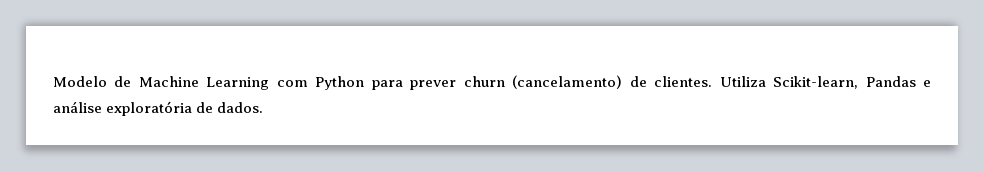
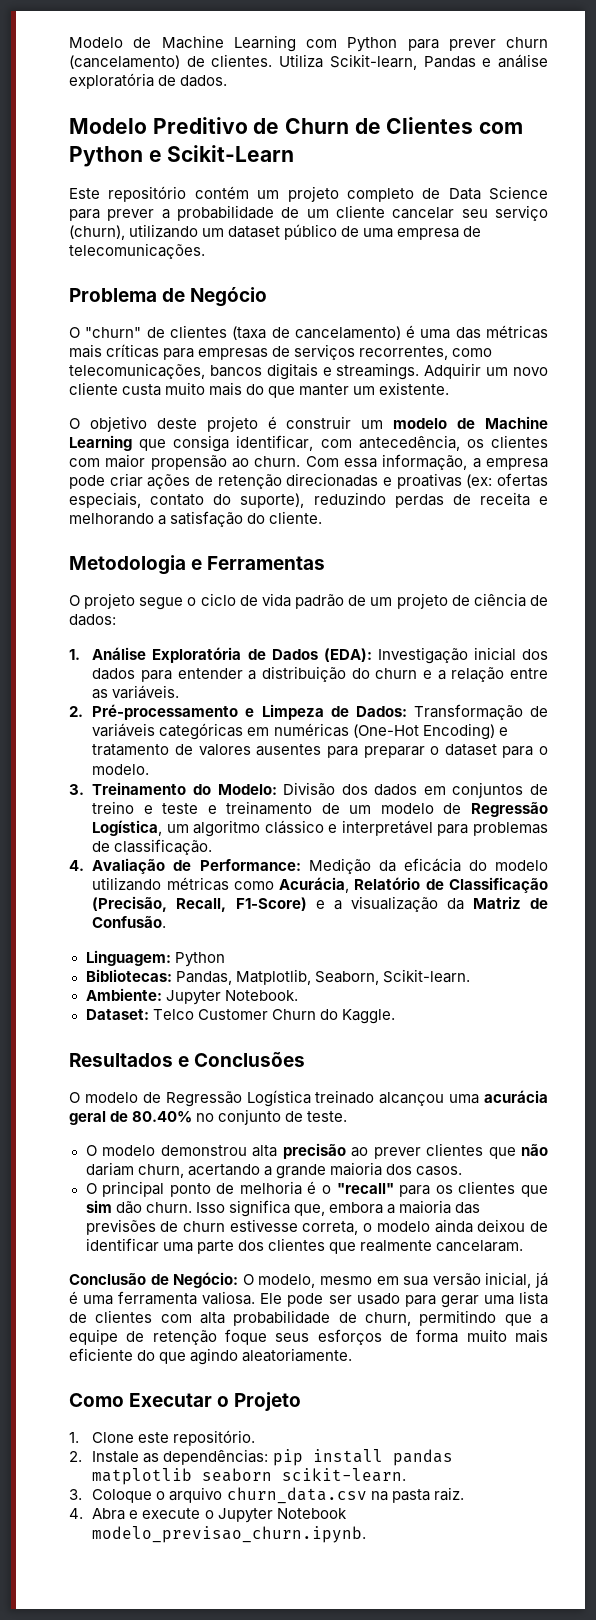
+ Modelo Preditivo de Churn de Clientes com Python e Scikit-Learn
+ Este repositório contém um projeto completo de Data Science para prever a probabilidade de um cliente cancelar seu serviço (churn), utilizando um dataset público de uma empresa de telecomunicações.
+ Problema de Negócio
+ O "churn" de clientes (taxa de cancelamento) é uma das métricas mais críticas para empresas de serviços recorrentes, como telecomunicações, bancos digitais e streamings. Adquirir um novo cliente custa muito mais do que manter um existente.
+ O objetivo deste projeto é construir um modelo de Machine Learning que consiga identificar, com antecedência, os clientes com maior propensão ao churn. Com essa informação, a empresa pode criar ações de retenção direcionadas e proativas (ex: ofertas especiais, contato do suporte), reduzindo perdas de receita e melhorando a satisfação do cliente.
+ Metodologia e Ferramentas
+ O projeto segue o ciclo de vida padrão de um projeto de ciência de dados:
+ 1. Análise Exploratória de Dados (EDA): Investigação inicial dos dados para entender a distribuição do churn e a relação entre as variáveis.
+ 2. Pré-processamento e Limpeza de Dados: Transformação de variáveis categóricas em numéricas (One-Hot Encoding) e tratamento de valores ausentes para preparar o dataset para o modelo.
+ 3. Treinamento do Modelo: Divisão dos dados em conjuntos de treino e teste e treinamento de um modelo de Regressão Logística, um algoritmo clássico e interpretável para problemas de classificação.
+ 4. Avaliação de Performance: Medição da eficácia do modelo utilizando métricas como Acurácia, Relatório de Classificação (Precisão, Recall, F1-Score) e a visualização da Matriz de Confusão.
+ Linguagem: Python
+ Bibliotecas: Pandas, Matplotlib, Seaborn, Scikit-learn.
+ Ambiente: Jupyter Notebook.
+ Dataset: Telco Customer Churn do Kaggle.
+ Resultados e Conclusões
+ O modelo de Regressão Logística treinado alcançou uma acurácia geral de 80.40% no conjunto de teste.
+ O modelo demonstrou alta precisão ao prever clientes que não dariam churn, acertando a grande maioria dos casos.
+ O principal ponto de melhoria é o "recall" para os clientes que sim dão churn. Isso significa que, embora a maioria das previsões de churn estivesse correta, o modelo ainda deixou de identificar uma parte dos clientes que realmente cancelaram.
+ Conclusão de Negócio: O modelo, mesmo em sua versão inicial, já é uma ferramenta valiosa. Ele pode ser usado para gerar uma lista de clientes com alta probabilidade de churn, permitindo que a equipe de retenção foque seus esforços de forma muito mais eficiente do que agindo aleatoriamente.
+ Como Executar o Projeto
+ 1. Clone este repositório.
+ 2. Instale as dependências: pip install pandas matplotlib seaborn scikit-learn.
+ 3. Coloque o arquivo churn_data.csv na pasta raiz.
+ 4. Abra e execute o Jupyter Notebook modelo_previsao_churn.ipynb.

